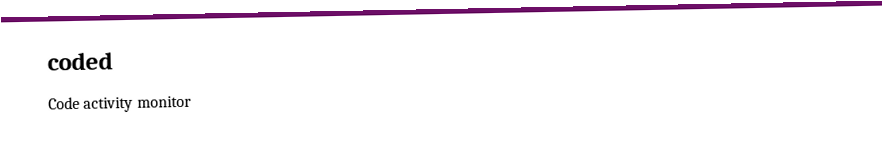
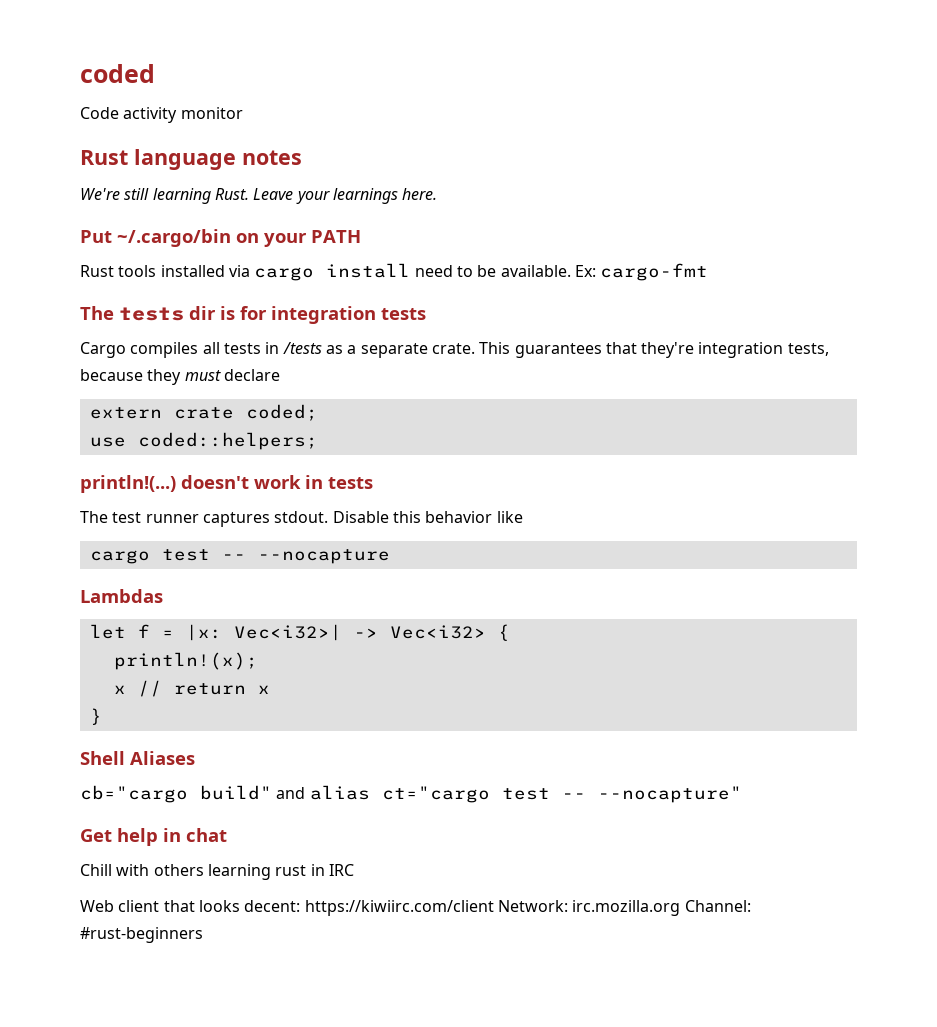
+ Rust language notes
+ We're still learning Rust. Leave your learnings here.
+ Put ~/.cargo/bin on your PATH
+ Rust tools installed via cargo install need to be available. Ex: cargo-fmt
+ The tests dir is for integration tests
+ Cargo compiles all tests in /tests as a separate crate. This guarantees that they're integration tests, because they must declare
+ extern crate coded;
+ use coded::helpers;
+ println!(...) doesn't work in tests
+ The test runner captures stdout. Disable this behavior like
+ cargo test -- --nocapture
+ Lambdas
+ let f = |x: Vec<i32>| -> Vec<i32> {
+ println!(x);
+ x // return x
+ }
+ Shell Aliases
+ cb="cargo build" and alias ct="cargo test -- --nocapture"
+ Get help in chat
+ Chill with others learning rust in IRC
+ Web client that looks decent: https://kiwiirc.com/client Network: irc.mozilla.org Channel: #rust-beginners

